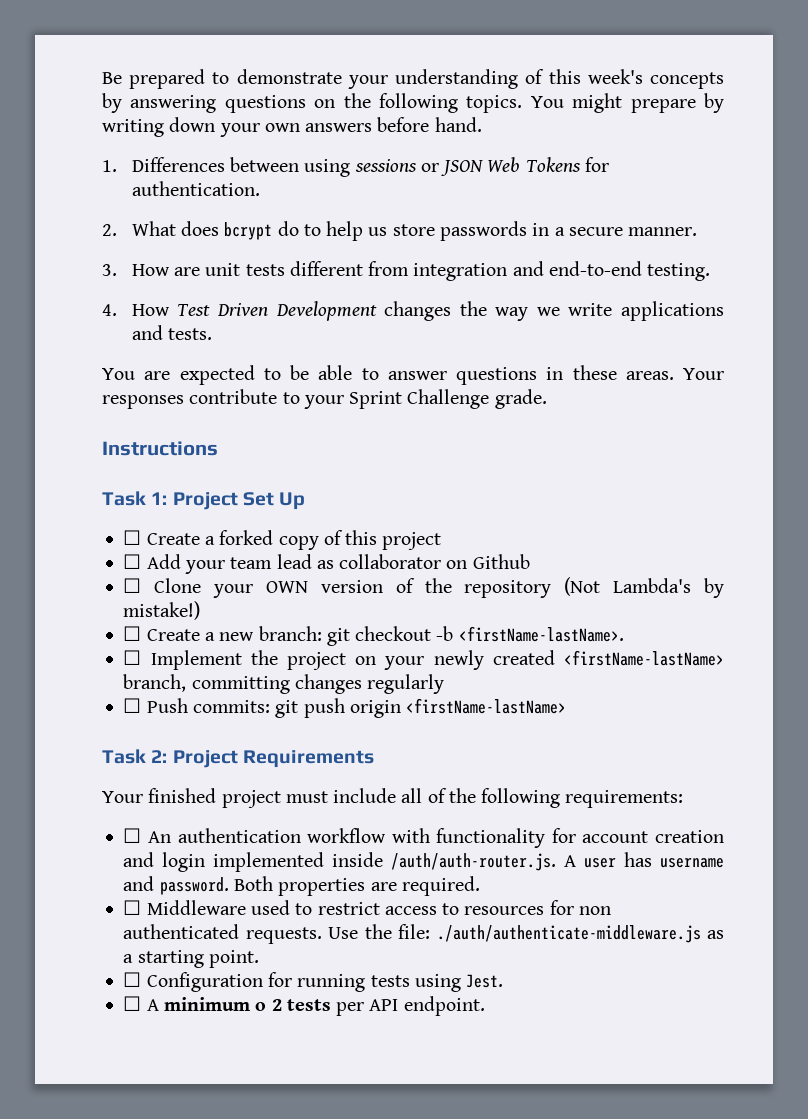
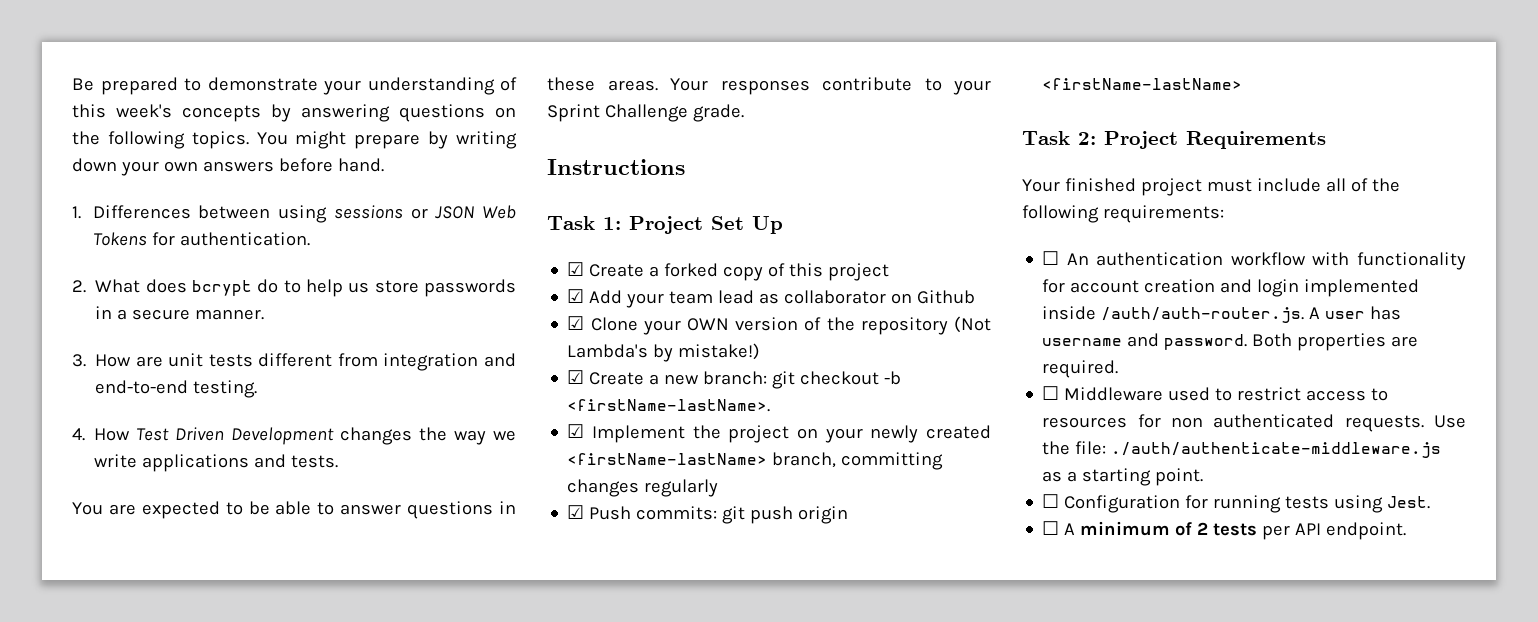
- ☐ Create a forked copy of this project
+ ☑ Create a forked copy of this project
- ☐ Add your team lead as collaborator on Github
+ ☑ Add your team lead as collaborator on Github
- ☐ Clone your OWN version of the repository (Not Lambda's by mistake!)
+ ☑ Clone your OWN version of the repository (Not Lambda's by mistake!)
- ☐ Create a new branch: git checkout -b <firstName-lastName>.
+ ☑ Create a new branch: git checkout -b <firstName-lastName>.
- ☐ Implement the project on your newly created <firstName-lastName> branch, committing changes regularly
+ ☑ Implement the project on your newly created <firstName-lastName> branch, committing changes regularly
- ☐ Push commits: git push origin <firstName-lastName>
+ ☑ Push commits: git push origin <firstName-lastName>
- ☐ A minimum o 2 tests per API endpoint.
+ ☐ A minimum of 2 tests per API endpoint.

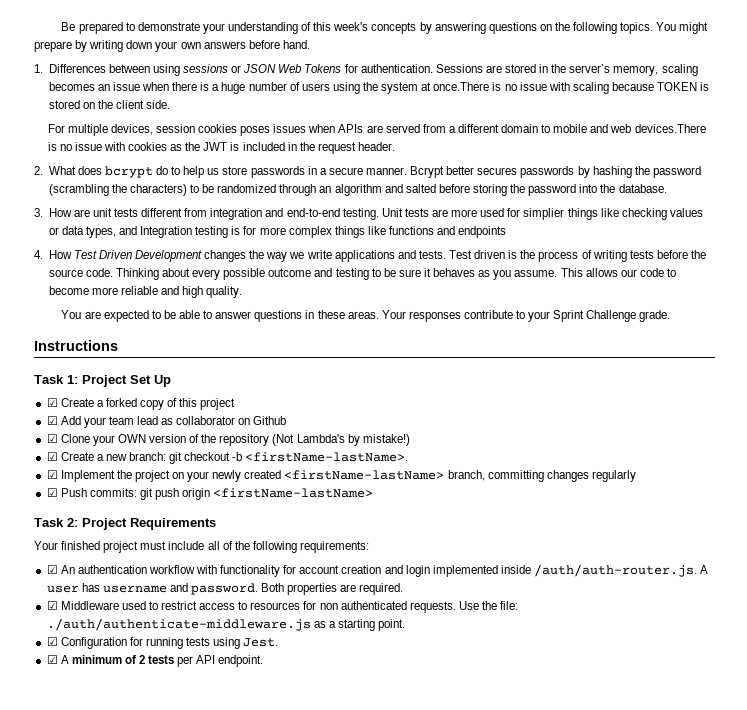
+ Sessions are stored in the server’s memory, scaling becomes an issue when there is a huge number of users using the system at once.There is no issue with scaling because TOKEN is stored on the client side.
+ For multiple devices, session cookies poses issues when APIs are served from a different domain to mobile and web devices.There is no issue with cookies as the JWT is included in the request header.
+ Bcrypt better secures passwords by hashing the password (scrambling the characters) to be randomized through an algorithm and salted before storing the password into the database.
+ Unit tests are more used for simplier things like checking values or data types, and Integration testing is for more complex things like functions and endpoints
+ Test driven is the process of writing tests before the source code. Thinking about every possible outcome and testing to be sure it behaves as you assume. This allows our code to become more reliable and high quality.
- ☐ An authentication workflow with functionality for account creation and login implemented inside /auth/auth-router.js. A user has username and password.
+ ☑ An authentication workflow with functionality for account creation and login implemented inside /auth/auth-router.js. A user has username and password.
- ☐ Middleware used to restrict access to resources for non authenticated requests.
+ ☑ Middleware used to restrict access to resources for non authenticated requests.
- ☐ Configuration for running tests using Jest.
+ ☑ Configuration for running tests using Jest.
- ☐ A minimum of 2 tests per API endpoint.
+ ☑ A minimum of 2 tests per API endpoint.

